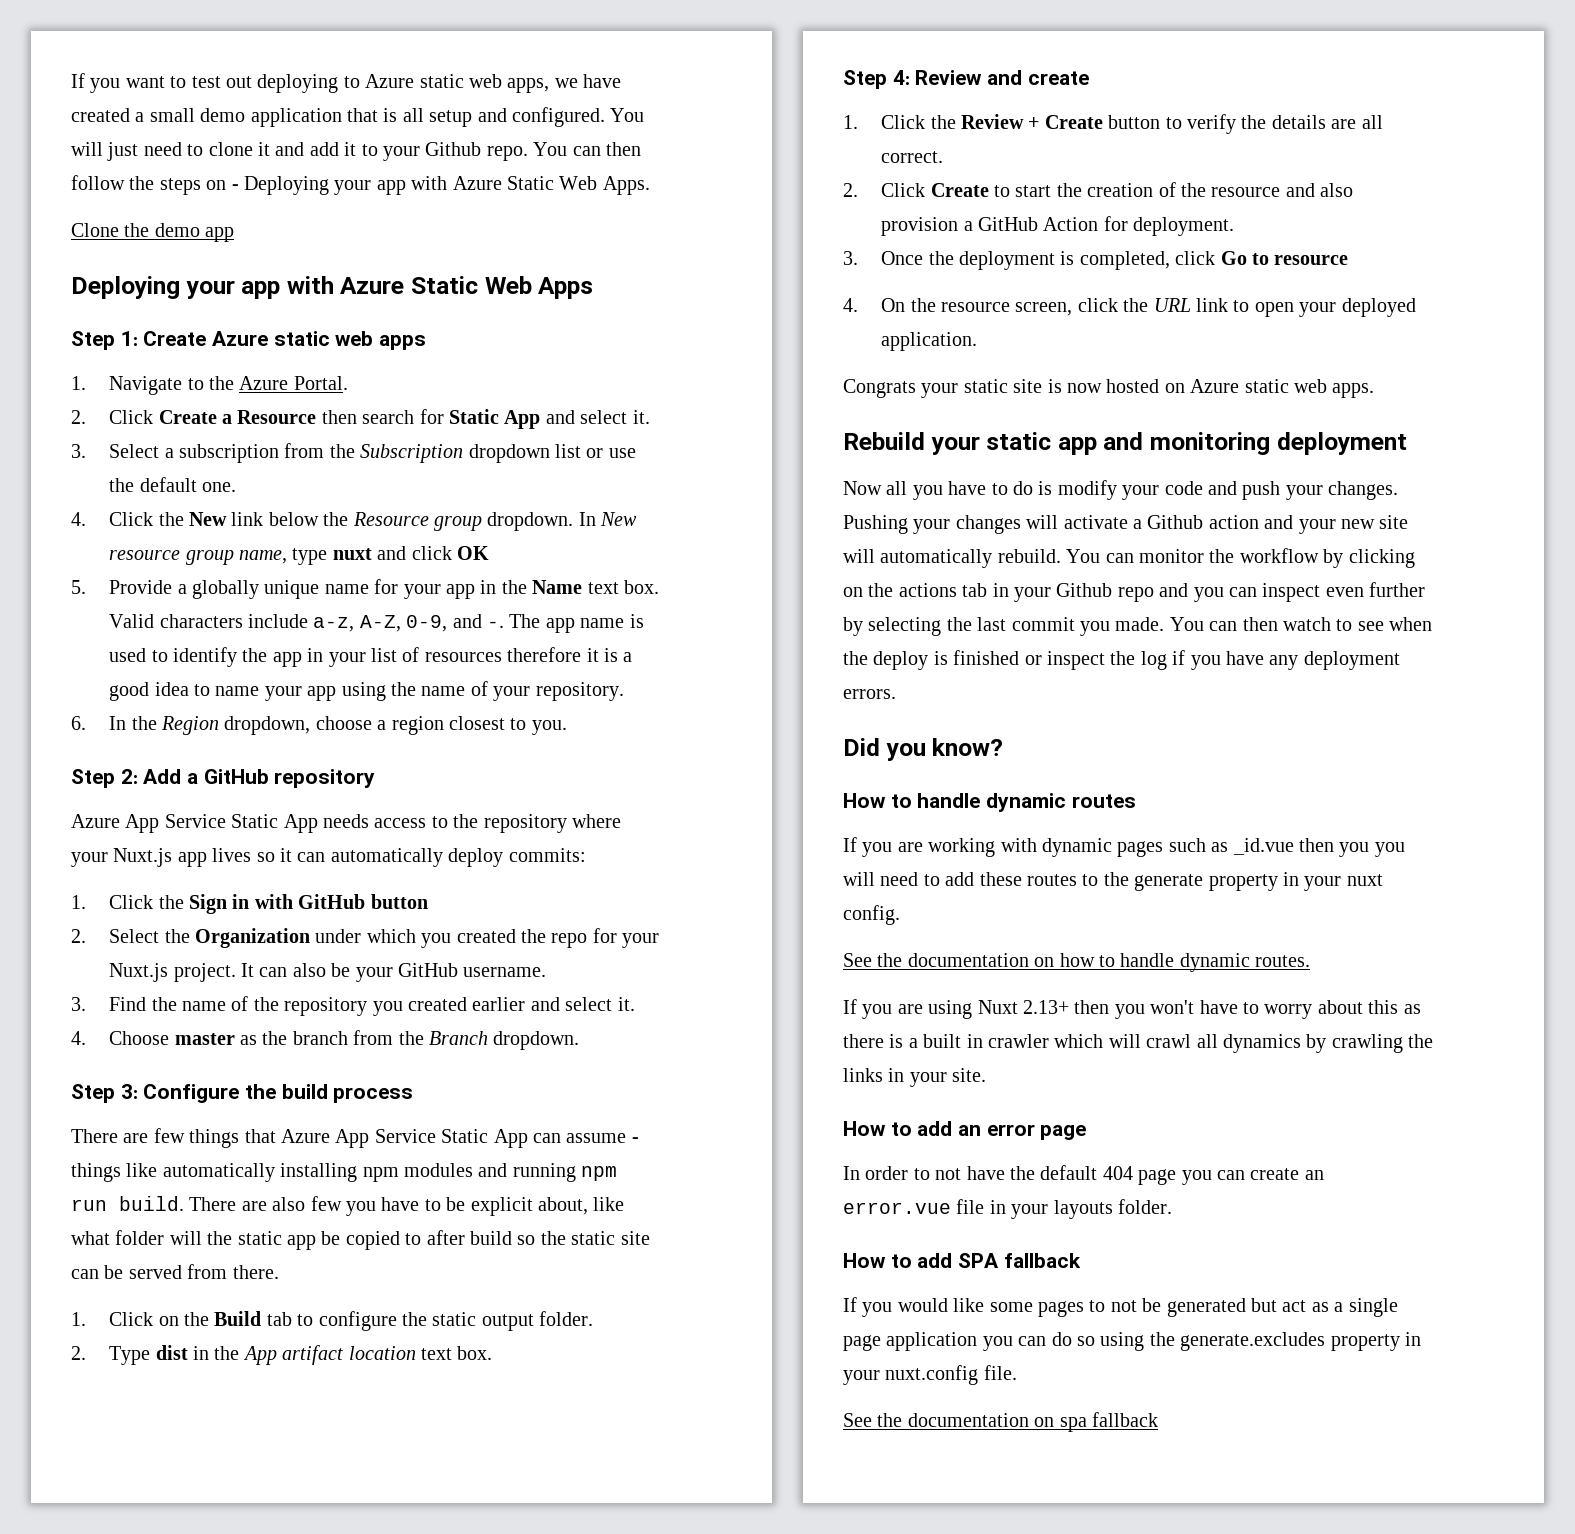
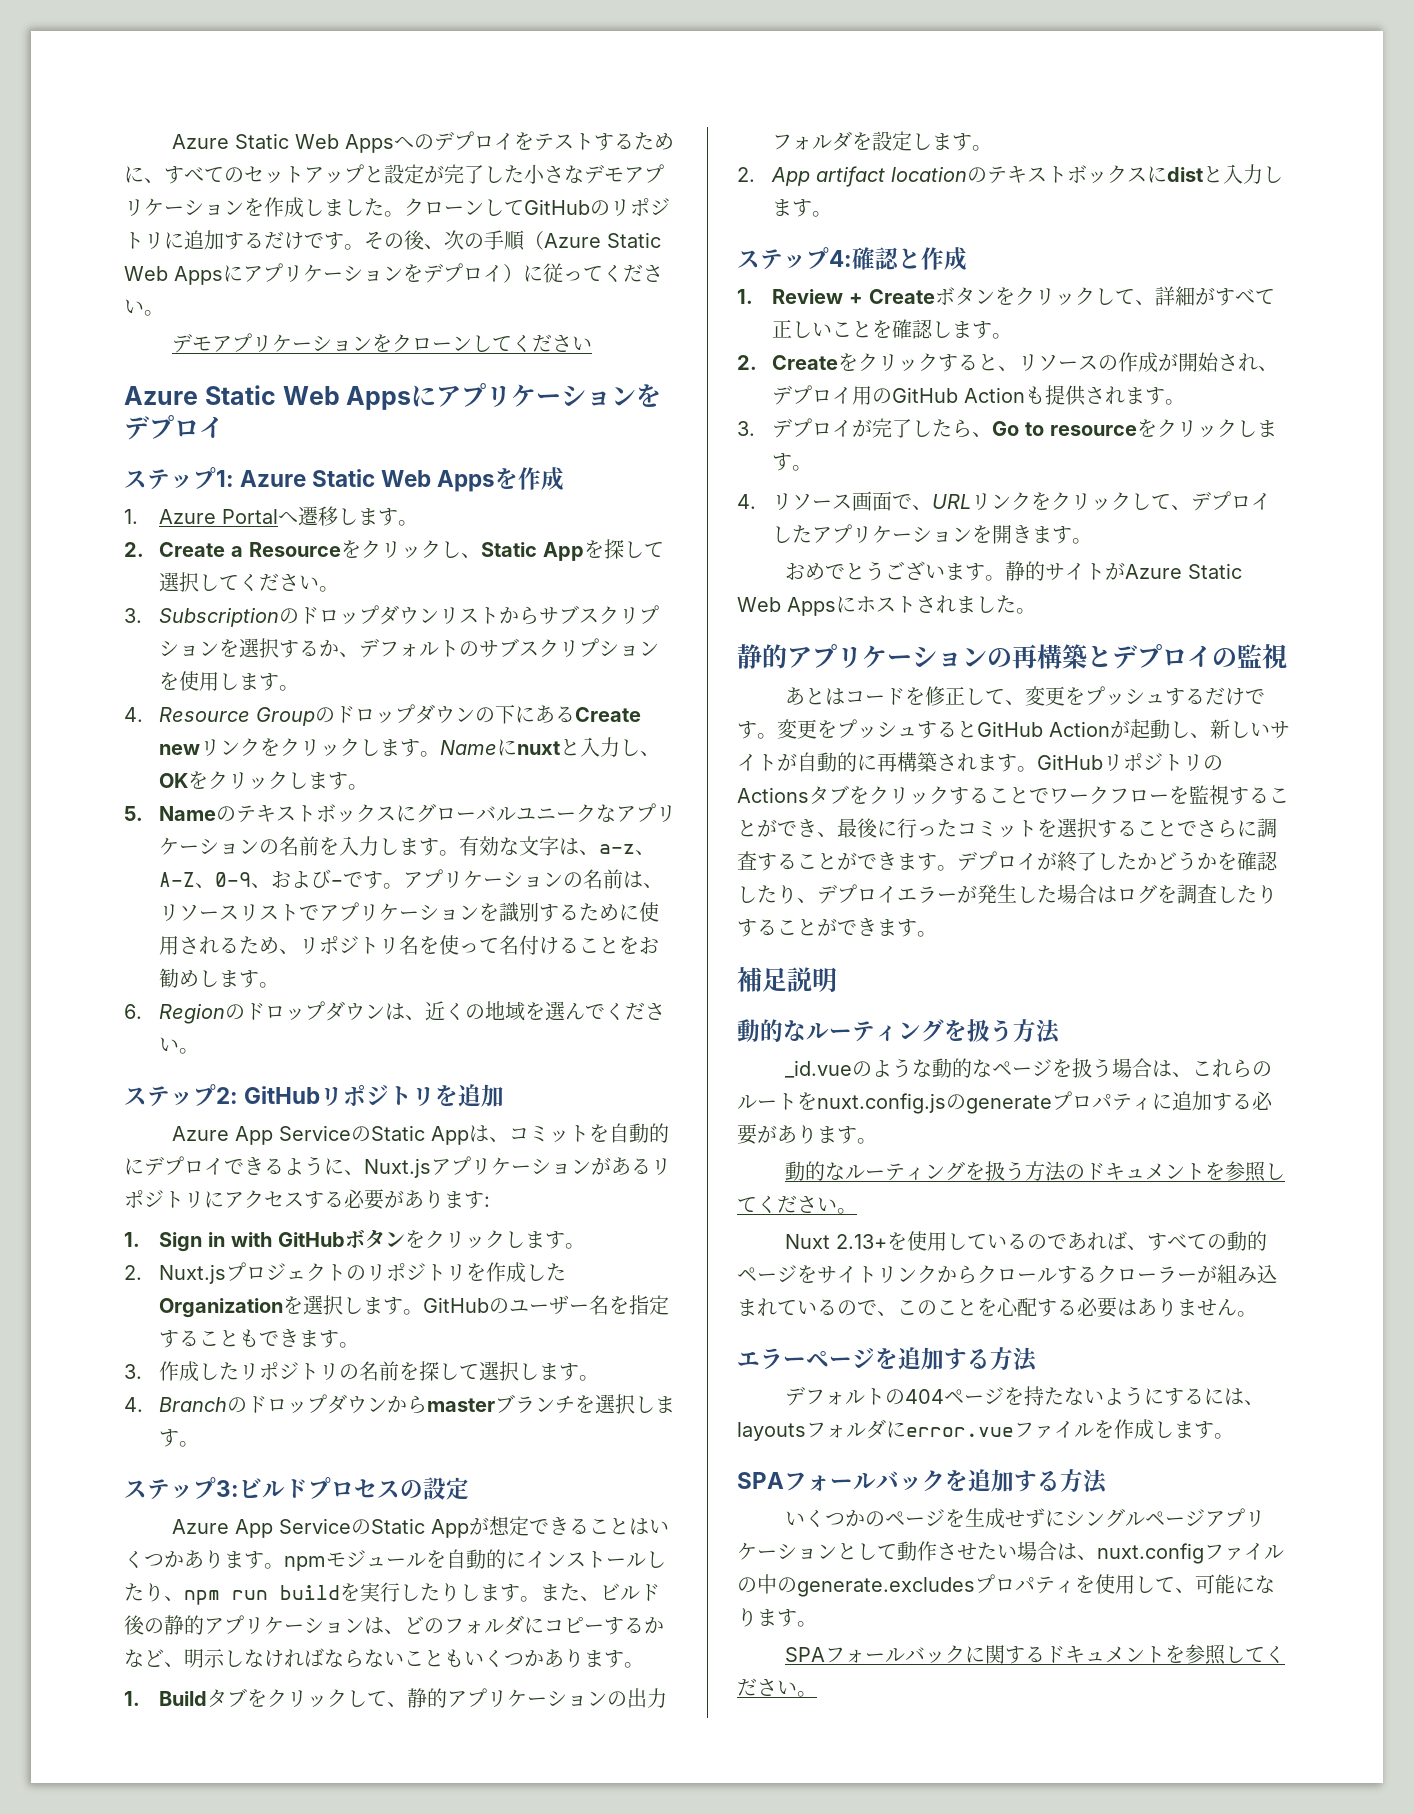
- If you want to test out deploying to Azure static web apps, we have created a small demo application that is all setup and configured. You will just need to clone it and add it to your Github repo. You can then follow the steps on - Deploying your app with Azure Static Web Apps.
- Clone the demo app
- Deploying your app with Azure Static Web Apps
- Step 1: Create Azure static web apps
- 1. Navigate to the Azure Portal.
- 2. Click Create a Resource then search for Static App and select it.
- 3. Select a subscription from the Subscription dropdown list or use the default one.
- 4. Click the New link below the Resource group dropdown. In New resource group name, type nuxt and click OK
- 5. Provide a globally unique name for your app in the Name text box. Valid characters include a-z, A-Z, 0-9, and -. The app name is used to identify the app in your list of resources therefore it is a good idea to name your app using the name of your repository.
- 6. In the Region dropdown, choose a region closest to you.
- Step 2: Add a GitHub repository
- Azure App Service Static App needs access to the repository where your Nuxt.js app lives so it can automatically deploy commits:
- 1. Click the Sign in with GitHub button
- 2. Select the Organization under which you created the repo for your Nuxt.js project. It can also be your GitHub username.
- 3. Find the name of the repository you created earlier and select it.
- 4. Choose master as the branch from the Branch dropdown.
- Step 3: Configure the build process
- There are few things that Azure App Service Static App can assume - things like automatically installing npm modules and running npm run build. There are also few you have to be explicit about, like what folder will the static app be copied to after build so the static site can be served from there.
- 1. Click on the Build tab to configure the static output folder.
- 2. Type dist in the App artifact location text box.
- Step 4: Review and create
- 1. Click the Review + Create button to verify the details are all correct.
- 2. Click Create to start the creation of the resource and also provision a GitHub Action for deployment.
- 3. Once the deployment is completed, click Go to resource
- 4. On the resource screen, click the URL link to open your deployed application.
- Congrats your static site is now hosted on Azure static web apps.
- Rebuild your static app and monitoring deployment
- Now all you have to do is modify your code and push your changes. Pushing your changes will activate a Github action and your new site will automatically rebuild. You can monitor the workflow by clicking on the actions tab in your Github repo and you can inspect even further by selecting the last commit you made. You can then watch to see when the deploy is finished or inspect the log if you have any deployment errors.
- Did you know?
- How to handle dynamic routes
- If you are working with dynamic pages such as _id.vue then you you will need to add these routes to the generate property in your nuxt config.
- See the documentation on how to handle dynamic routes.
- If you are using Nuxt 2.13+ then you won't have to worry about this as there is a built in crawler which will crawl all dynamics by crawling the links in your site.
- How to add an error page
- In order to not have the default 404 page you can create an error.vue file in your layouts folder.
- How to add SPA fallback
- If you would like some pages to not be generated but act as a single page application you can do so using the generate.excludes property in your nuxt.config file.
- See the documentation on spa fallback
+ Azure Static Web Appsへのデプロイをテストするために、すべてのセットアップと設定が完了した小さなデモアプリケーションを作成しました。クローンしてGitHubのリポジトリに追加するだけです。その後、次の手順（Azure Static Web Appsにアプリケーションをデプロイ）に従ってください。
+ デモアプリケーションをクローンしてください
+ Azure Static Web Appsにアプリケーションをデプロイ
+ ステップ1: Azure Static Web Appsを作成
+ 1. Azure Portalへ遷移します。
+ 2. Create a Resourceをクリックし、Static Appを探して選択してください。
+ 3. Subscriptionのドロップダウンリストからサブスクリプションを選択するか、デフォルトのサブスクリプションを使用します。
+ 4. Resource Groupのドロップダウンの下にあるCreate newリンクをクリックします。Nameにnuxtと入力し、OKをクリックします。
+ 5. Nameのテキストボックスにグローバルユニークなアプリケーションの名前を入力します。有効な文字は、a-z、A-Z、0-9、および-です。アプリケーションの名前は、リソースリストでアプリケーションを識別するために使用されるため、リポジトリ名を使って名付けることをお勧めします。
+ 6. Regionのドロップダウンは、近くの地域を選んでください。
+ ステップ2: GitHubリポジトリを追加
+ Azure App ServiceのStatic Appは、コミットを自動的にデプロイできるように、Nuxt.jsアプリケーションがあるリポジトリにアクセスする必要があります:
+ 1. Sign in with GitHubボタンをクリックします。
+ 2. Nuxt.jsプロジェクトのリポジトリを作成したOrganizationを選択します。GitHubのユーザー名を指定することもできます。
+ 3.作成したリポジトリの名前を探して選択します。
+ 4. Branchのドロップダウンからmasterブランチを選択します。
+ ステップ3:ビルドプロセスの設定
+ Azure App ServiceのStatic Appが想定できることはいくつかあります。npmモジュールを自動的にインストールしたり、npm run buildを実行したりします。また、ビルド後の静的アプリケーションは、どのフォルダにコピーするかなど、明示しなければならないこともいくつかあります。
+ 1. Buildタブをクリックして、静的アプリケーションの出力フォルダを設定します。
+ 2. App artifact locationのテキストボックスにdistと入力します。
+ ステップ4:確認と作成
+ 1. Review + Createボタンをクリックして、詳細がすべて正しいことを確認します。
+ 2. Createをクリックすると、リソースの作成が開始され、デプロイ用のGitHub Actionも提供されます。
+ 3.デプロイが完了したら、Go to resourceをクリックします。
+ 4.リソース画面で、URLリンクをクリックして、デプロイしたアプリケーションを開きます。
+ おめでとうございます。静的サイトがAzure Static Web Appsにホストされました。
+ 静的アプリケーションの再構築とデプロイの監視
+ あとはコードを修正して、変更をプッシュするだけです。変更をプッシュするとGitHub Actionが起動し、新しいサイトが自動的に再構築されます。GitHubリポジトリのActionsタブをクリックすることでワークフローを監視することができ、最後に行ったコミットを選択することでさらに調査することができます。デプロイが終了したかどうかを確認したり、デプロイエラーが発生した場合はログを調査したりすることができます。
+ 補足説明
+ 動的なルーティングを扱う方法
+ _id.vueのような動的なページを扱う場合は、これらのルートをnuxt.config.jsのgenerateプロパティに追加する必要があります。
+ 動的なルーティングを扱う方法のドキュメントを参照してください。
+ Nuxt 2.13+を使用しているのであれば、すべての動的ページをサイトリンクからクロールするクローラーが組み込まれているので、このことを心配する必要はありません。
+ エラーページを追加する方法
+ デフォルトの404ページを持たないようにするには、layoutsフォルダにerror.vueファイルを作成します。
+ SPAフォールバックを追加する方法
+ いくつかのページを生成せずにシングルページアプリケーションとして動作させたい場合は、nuxt.configファイルの中のgenerate.excludesプロパティを使用して、可能になります。
+ SPAフォールバックに関するドキュメントを参照してください。

